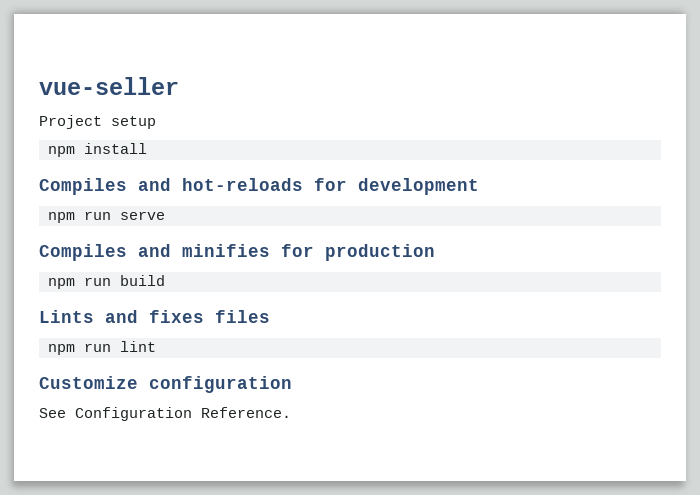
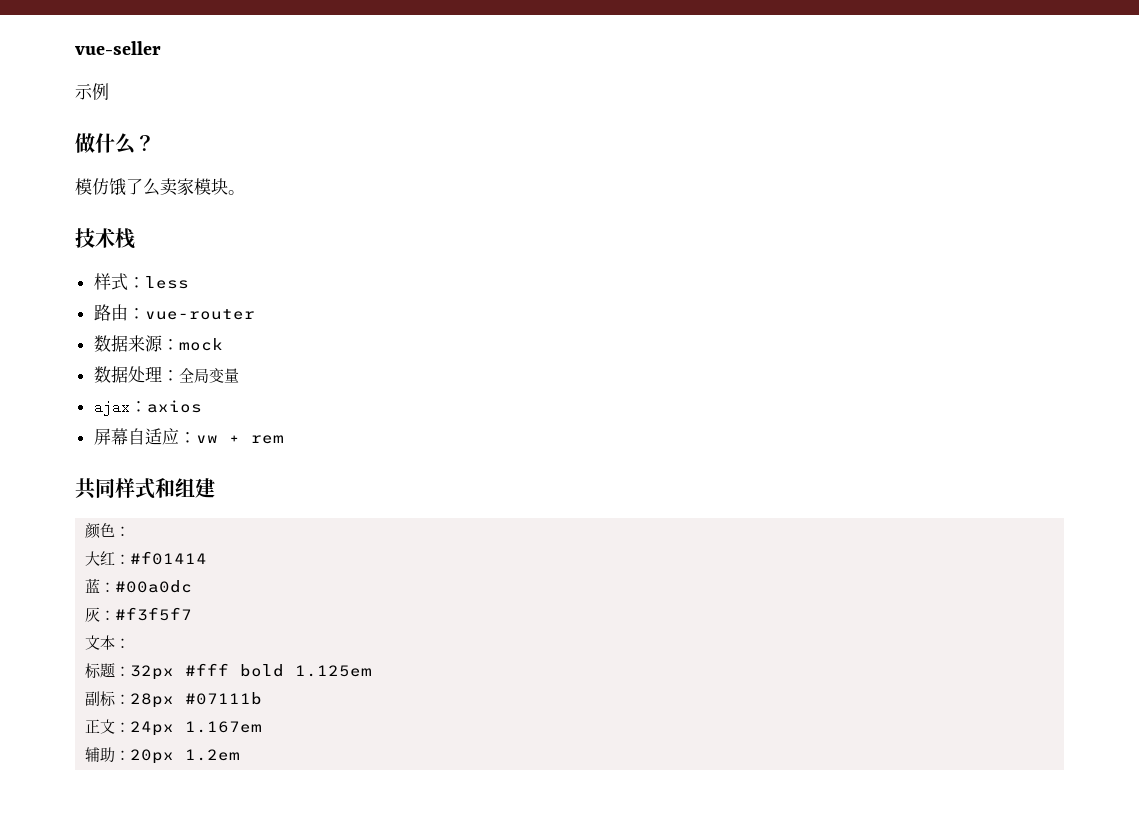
- Project setup
- npm install
- Compiles and hot-reloads for development
- npm run serve
- Compiles and minifies for production
- npm run build
- Lints and fixes files
- npm run lint
- Customize configuration
- See Configuration Reference.
+ 示例
+ 做什么？
+ 模仿饿了么卖家模块。
+ 技术栈
+ 样式：less
+ 路由：vue-router
+ 数据来源：mock
+ 数据处理：全局变量
+ ajax：axios
+ 屏幕自适应：vw + rem
+ 共同样式和组建
+ 颜色：
+ 大红：#f01414
+ 蓝：#00a0dc
+ 灰：#f3f5f7
+ 文本：
+ 标题：32px #fff bold 1.125em
+ 副标：28px #07111b
+ 正文：24px 1.167em
+ 辅助：20px 1.2em

